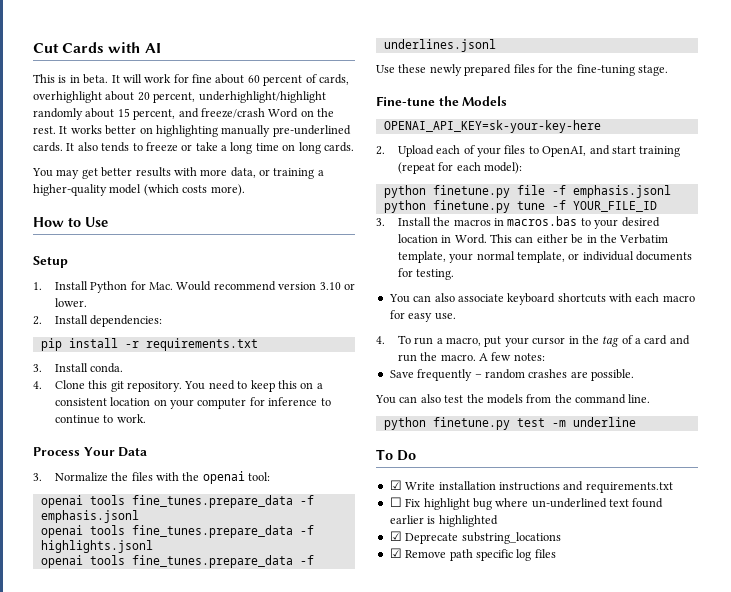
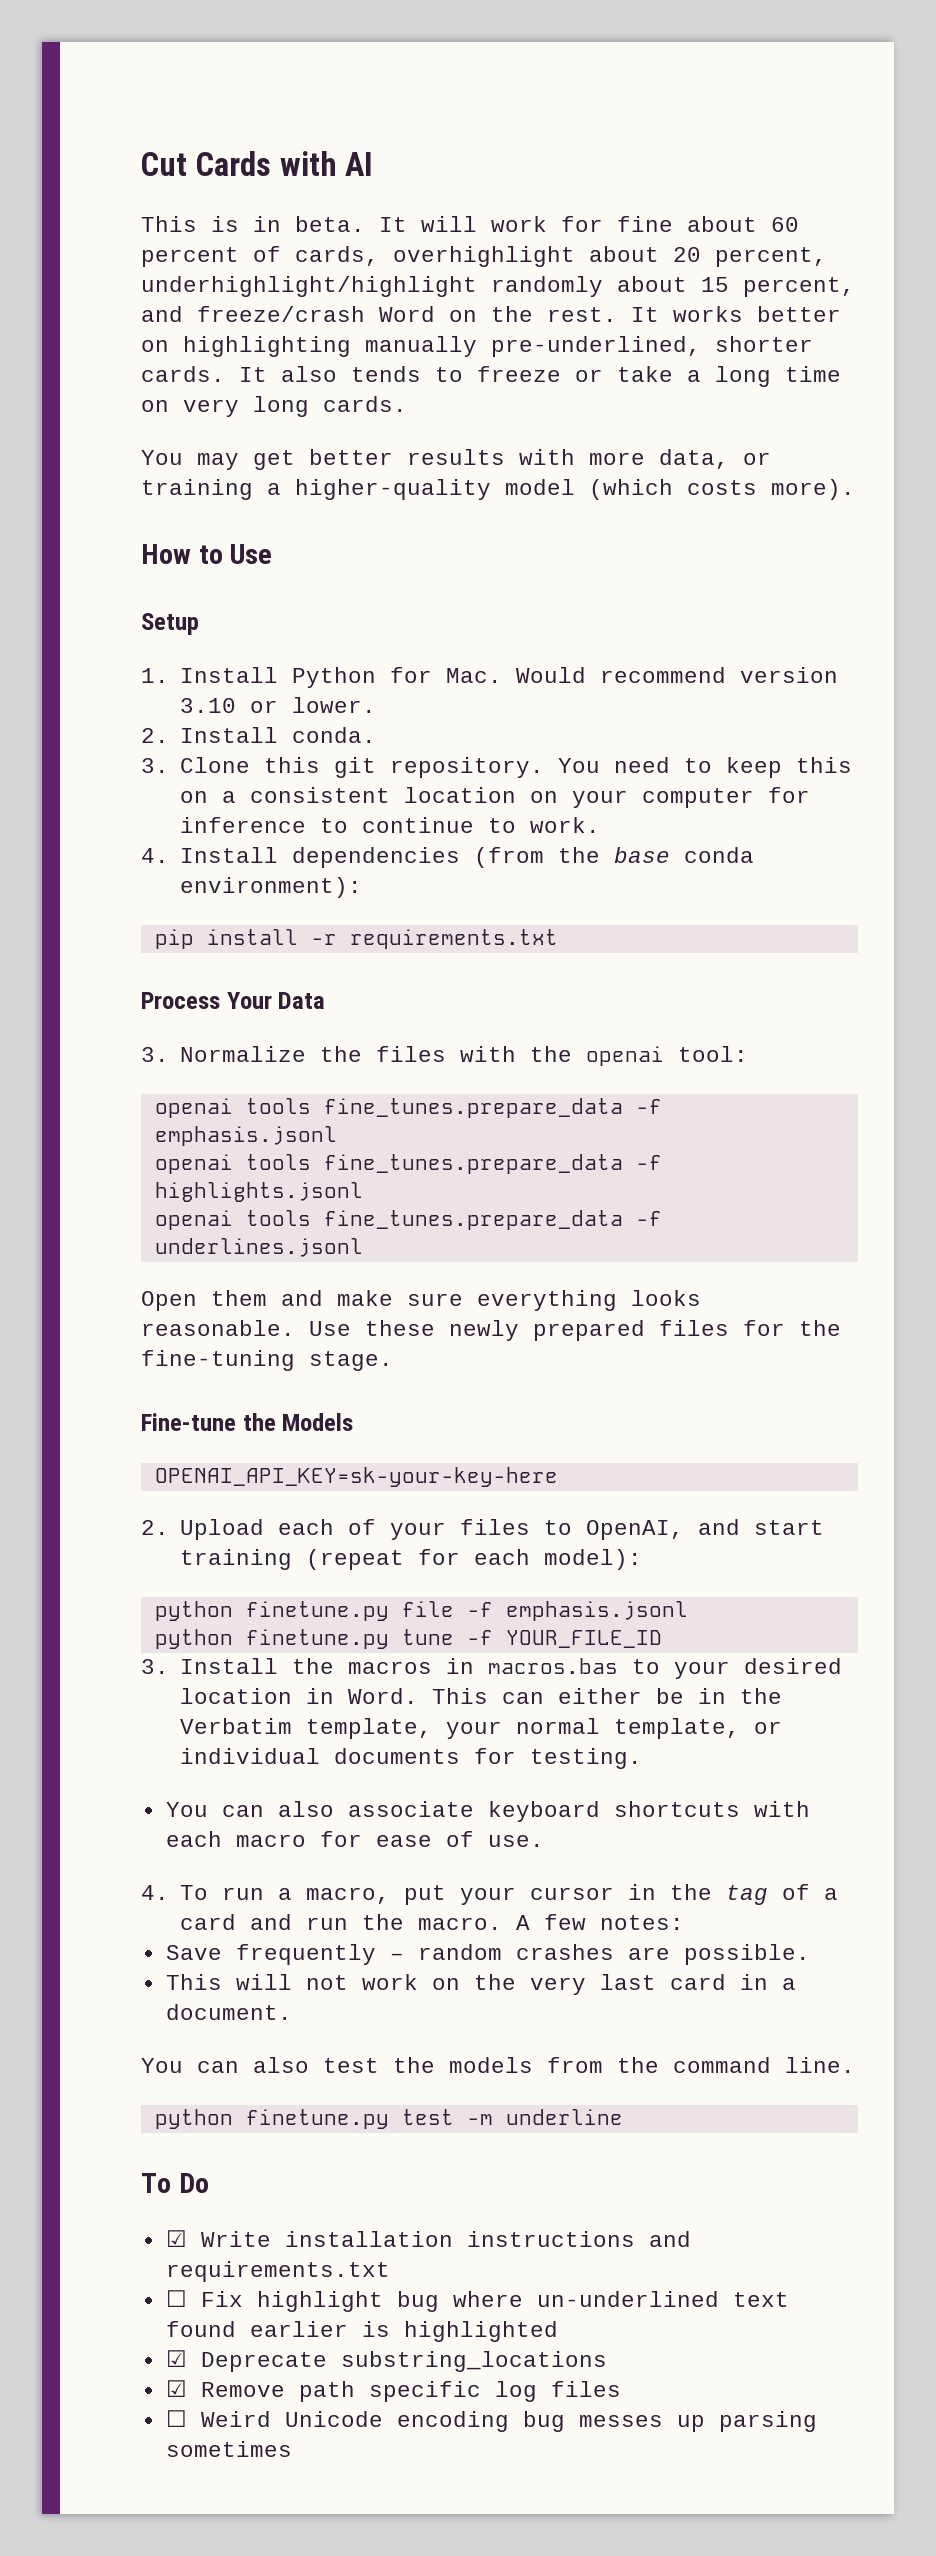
- It works better on highlighting manually pre-underlined cards.
+ It works better on highlighting manually pre-underlined, shorter cards.
- It also tends to freeze or take a long time on long cards.
+ It also tends to freeze or take a long time on very long cards.
- 2. Install dependencies:
- pip install -r requirements.txt
- 3. Install conda.
+ 2. Install conda.
- 4. Clone this git repository.
+ 3. Clone this git repository.
+ 4. Install dependencies (from the base conda environment):
+ pip install -r requirements.txt
+ Open them and make sure everything looks reasonable.
- You can also associate keyboard shortcuts with each macro for easy use.
+ You can also associate keyboard shortcuts with each macro for ease of use.
+ This will not work on the very last card in a document.
+ ☐ Weird Unicode encoding bug messes up parsing sometimes

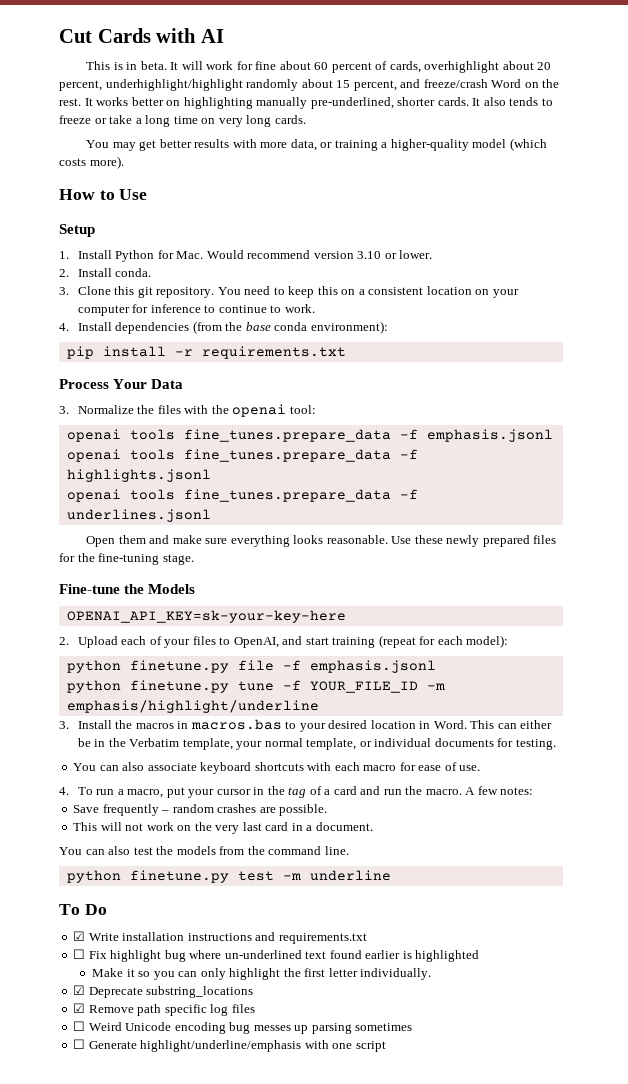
- python finetune.py tune -f YOUR_FILE_ID
+ python finetune.py tune -f YOUR_FILE_ID -m emphasis/highlight/underline
+ Make it so you can only highlight the first letter individually.
+ ☐ Generate highlight/underline/emphasis with one script

